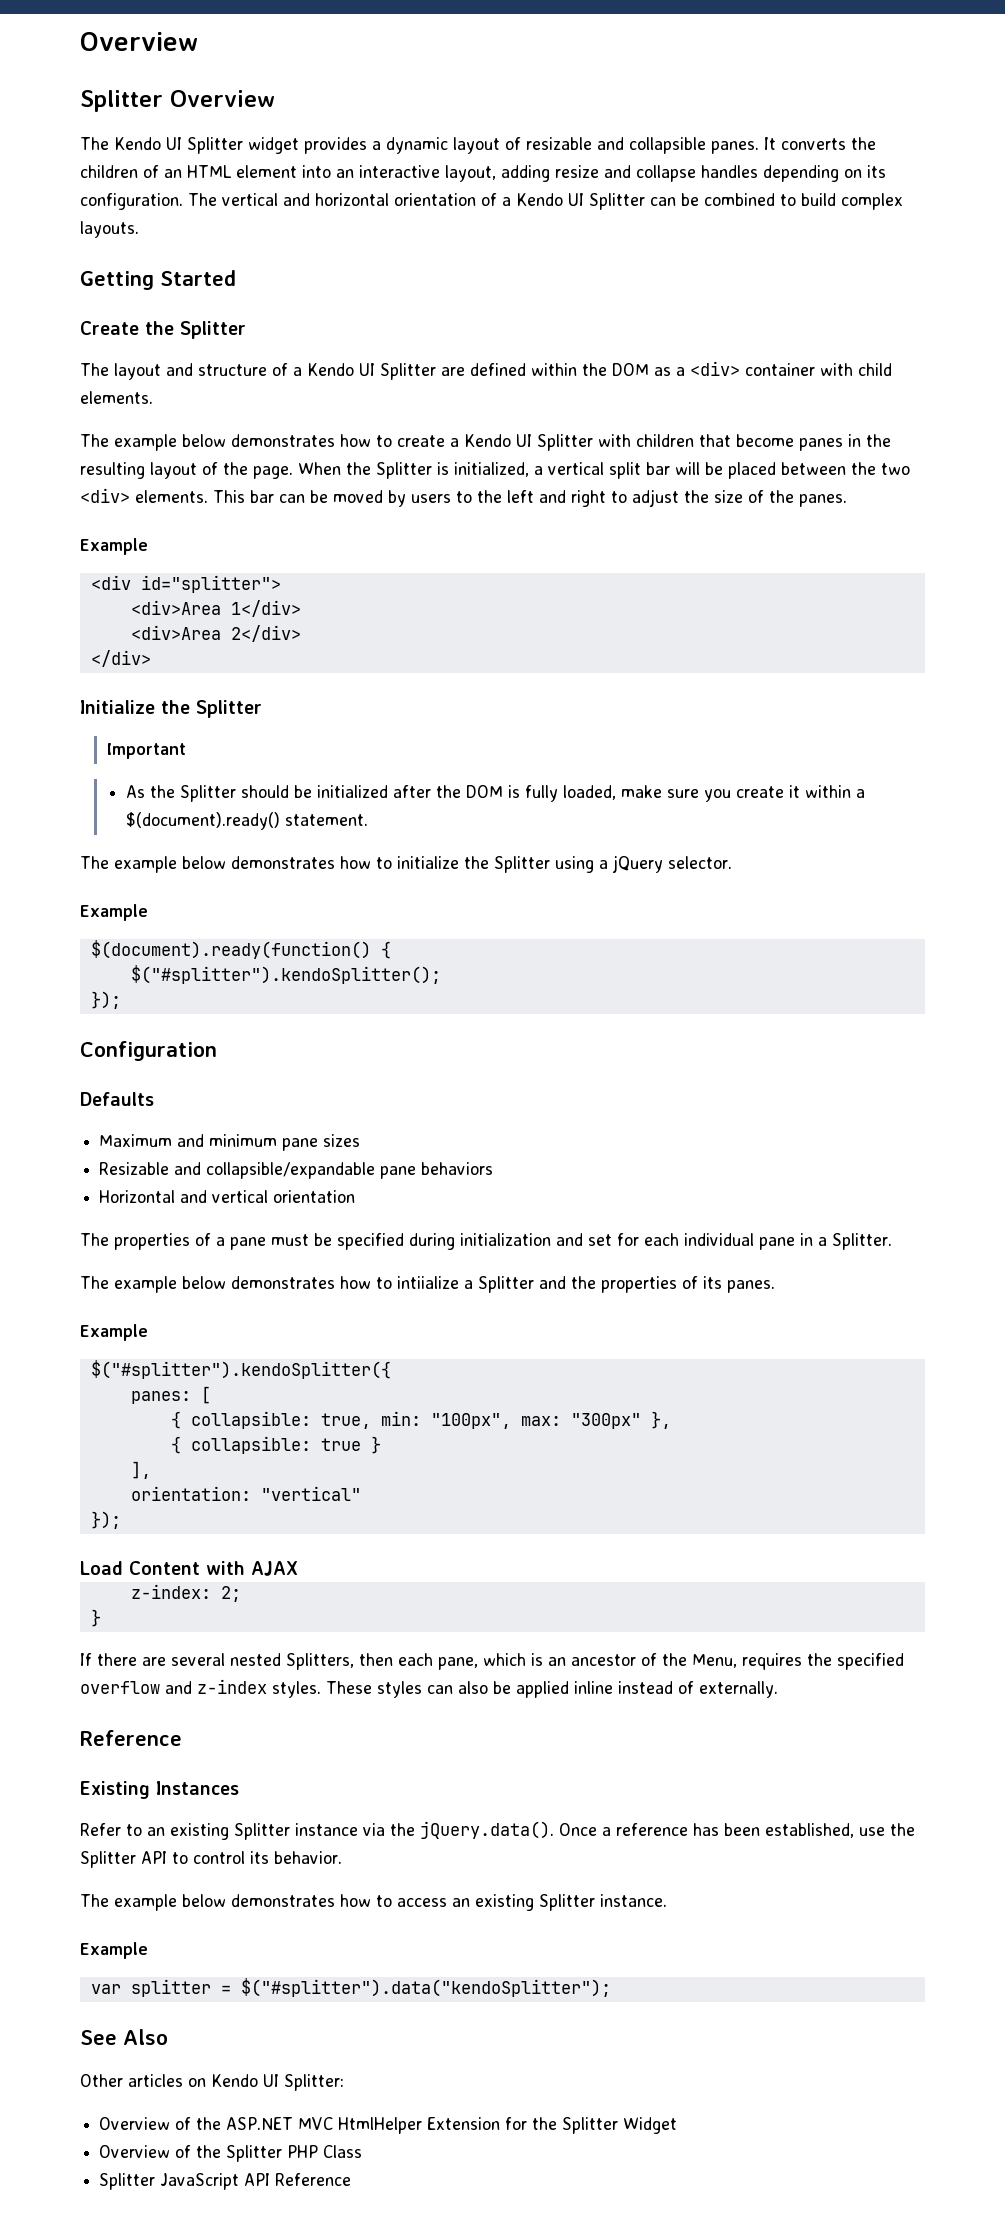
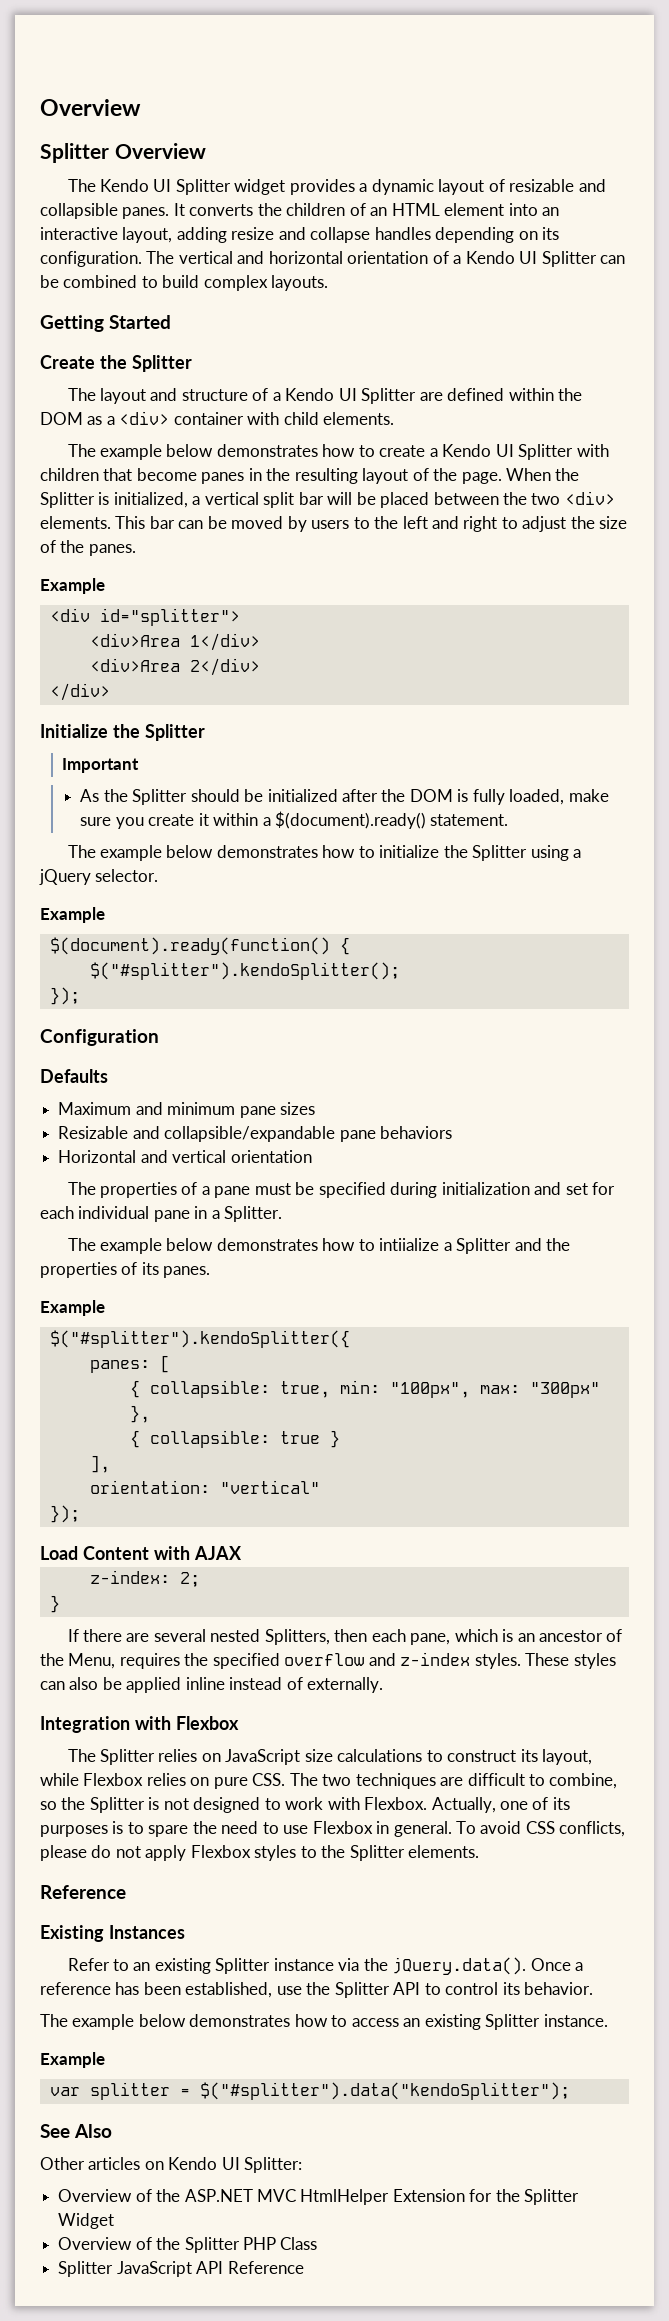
+ Integration with Flexbox
+ The Splitter relies on JavaScript size calculations to construct its layout, while Flexbox relies on pure CSS. The two techniques are difficult to combine, so the Splitter is not designed to work with Flexbox. Actually, one of its purposes is to spare the need to use Flexbox in general. To avoid CSS conflicts, please do not apply Flexbox styles to the Splitter elements.

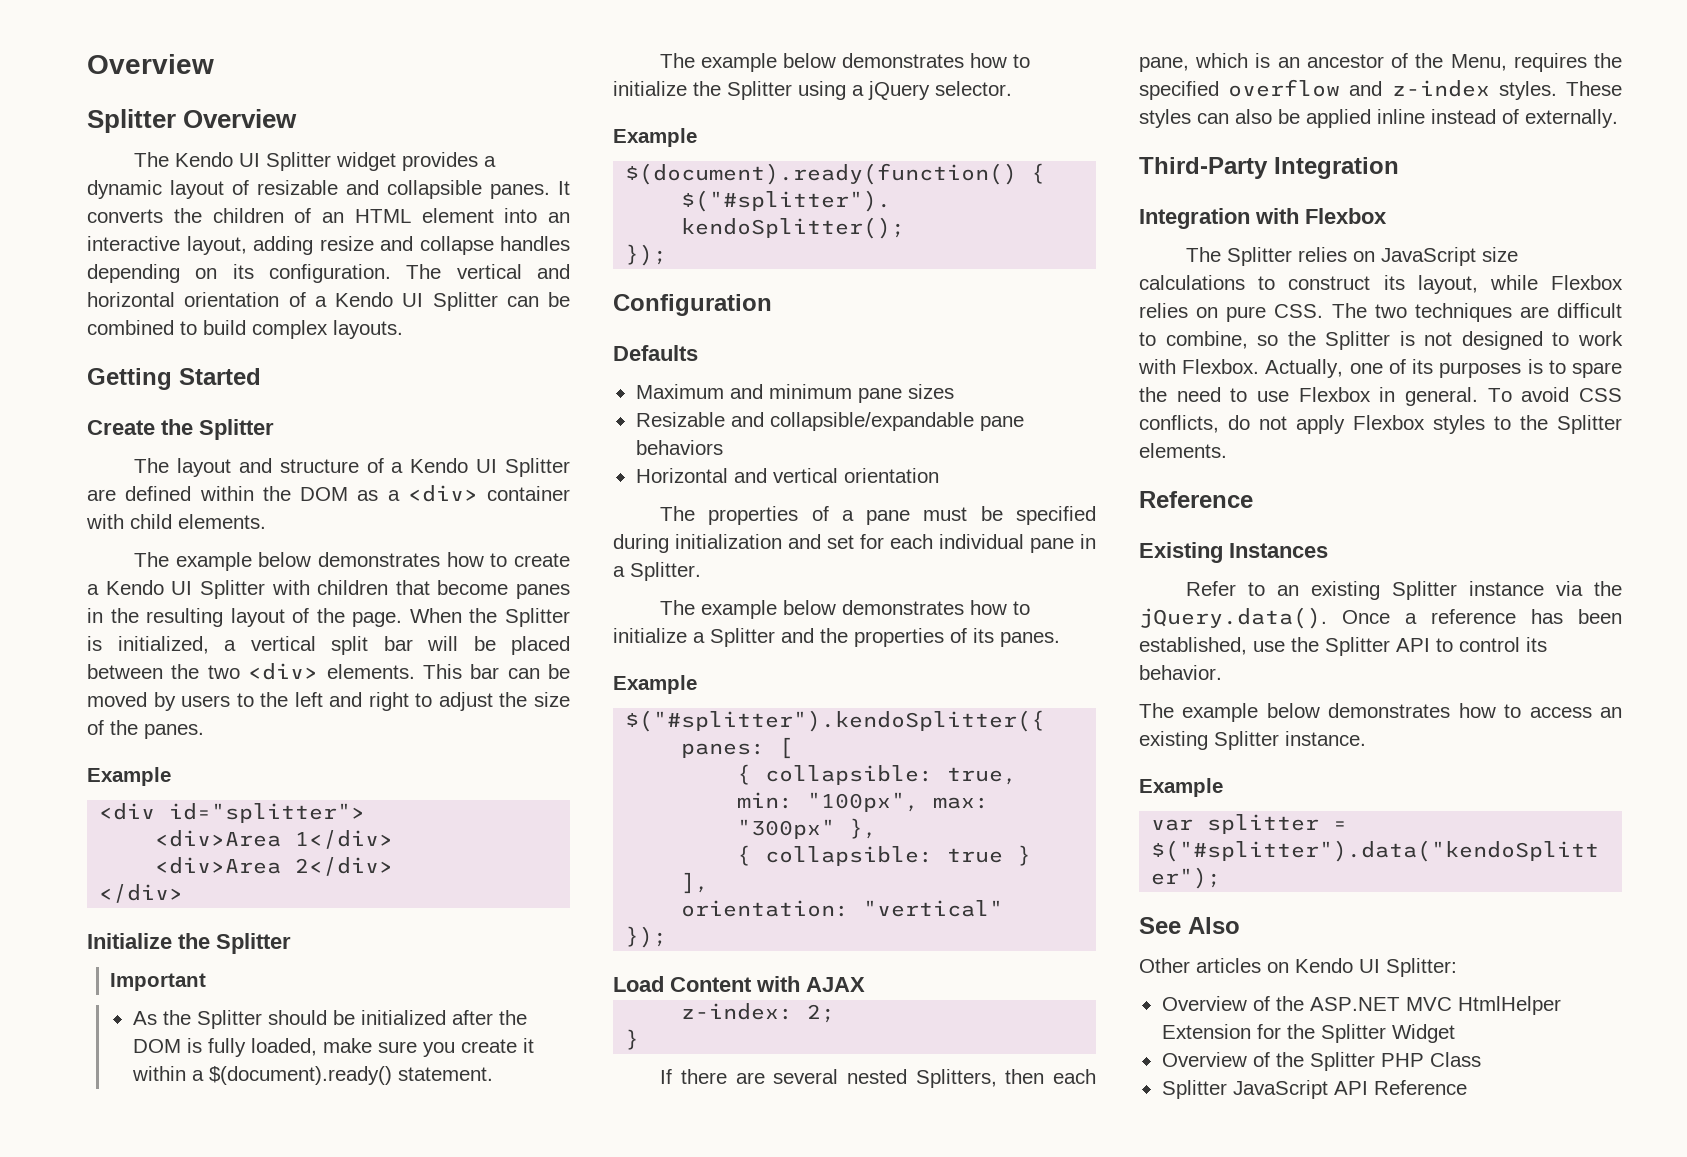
- The example below demonstrates how to intiialize a Splitter and the properties of its panes.
+ The example below demonstrates how to initialize a Splitter and the properties of its panes.
+ Third-Party Integration
- To avoid CSS conflicts, please do not apply Flexbox styles to the Splitter elements.
+ To avoid CSS conflicts, do not apply Flexbox styles to the Splitter elements.

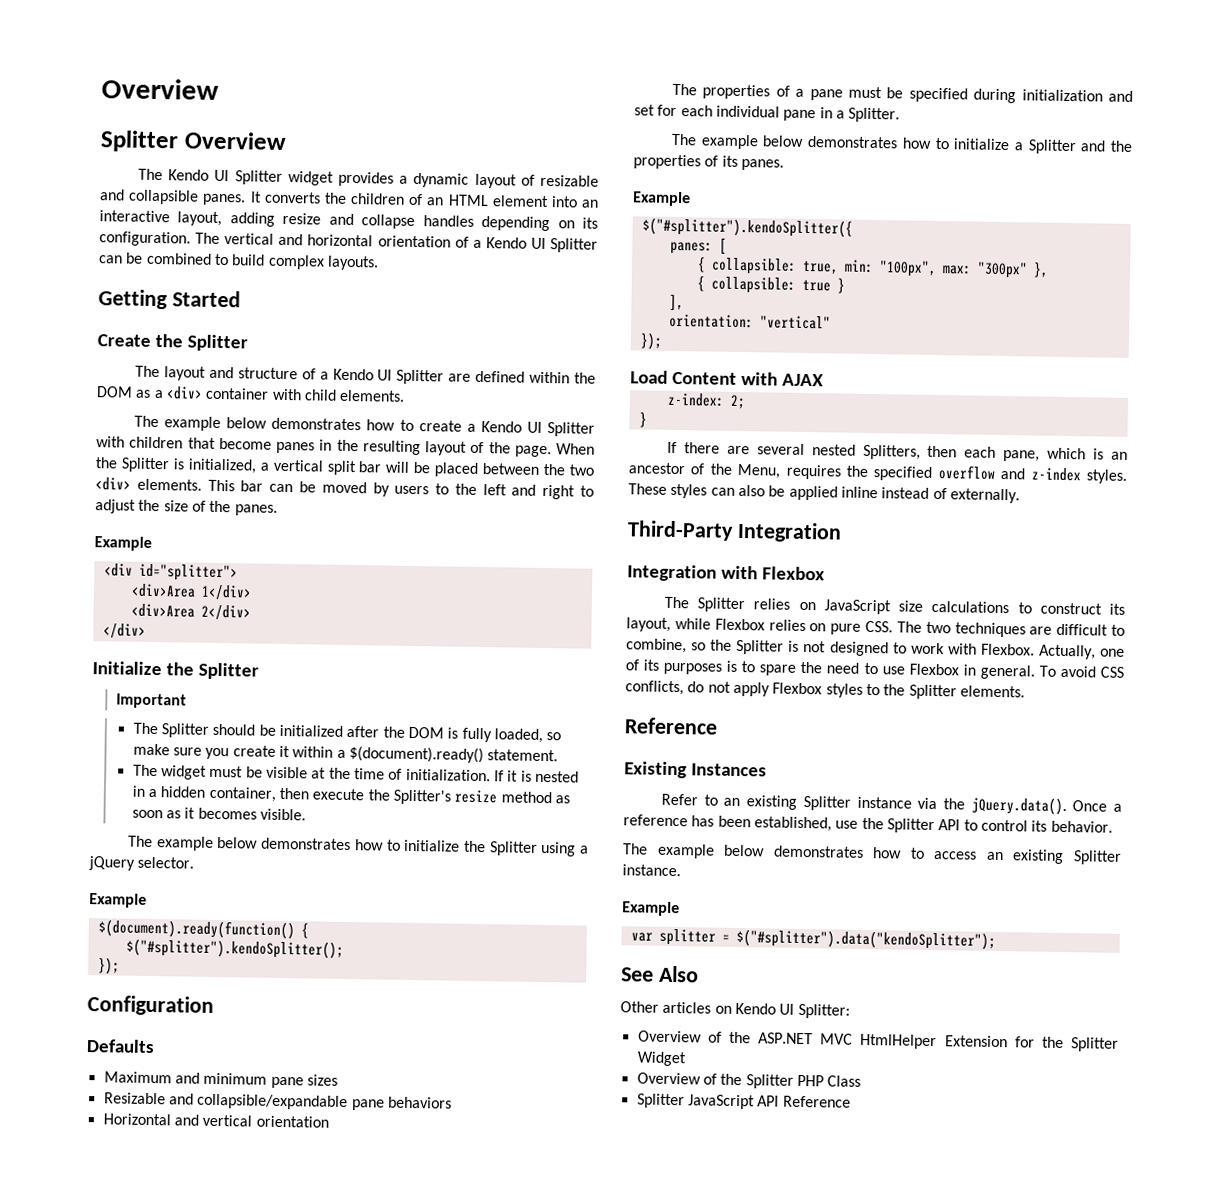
- As the Splitter should be initialized after the DOM is fully loaded, make sure you create it within a $(document).ready() statement.
+ The Splitter should be initialized after the DOM is fully loaded, so make sure you create it within a $(document).ready() statement.
+ The widget must be visible at the time of initialization. If it is nested in a hidden container, then execute the Splitter's resize method as soon as it becomes visible.

